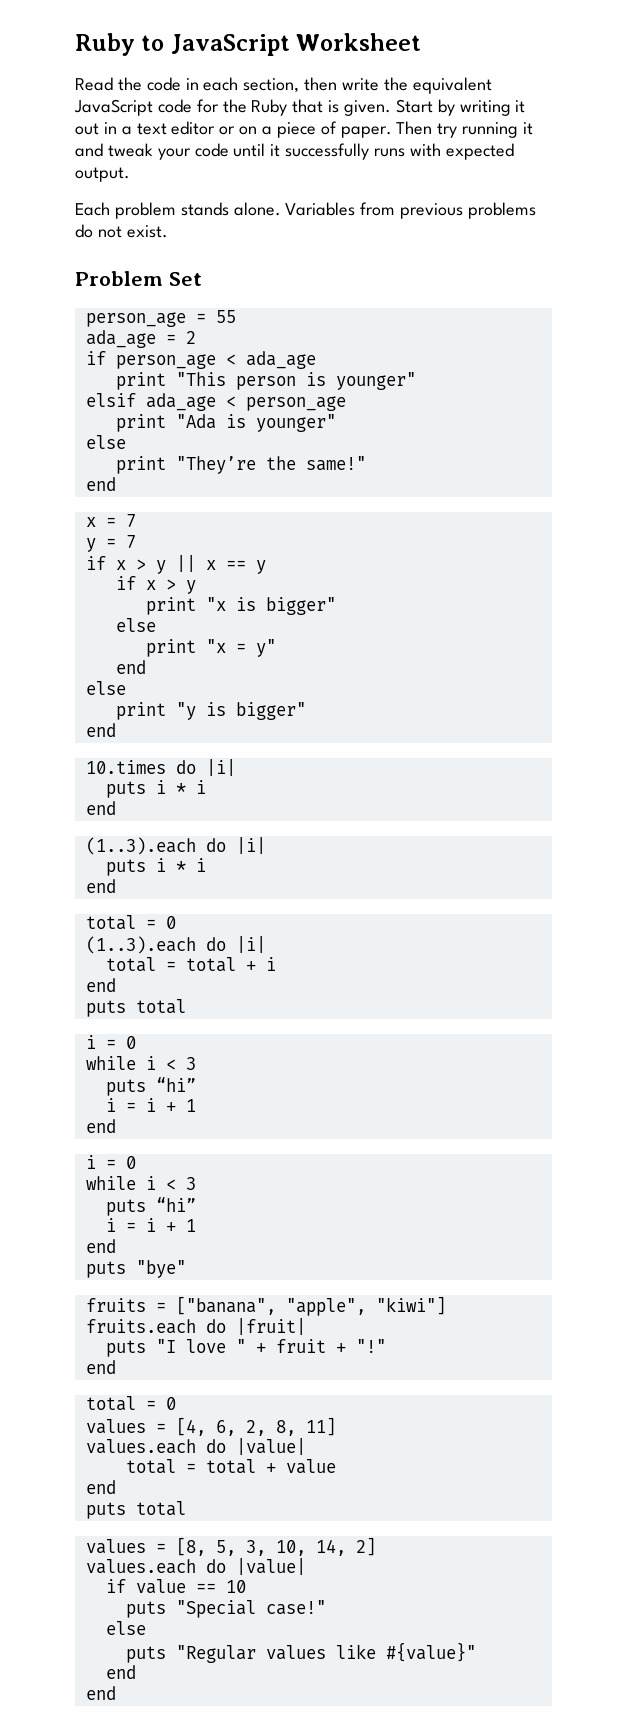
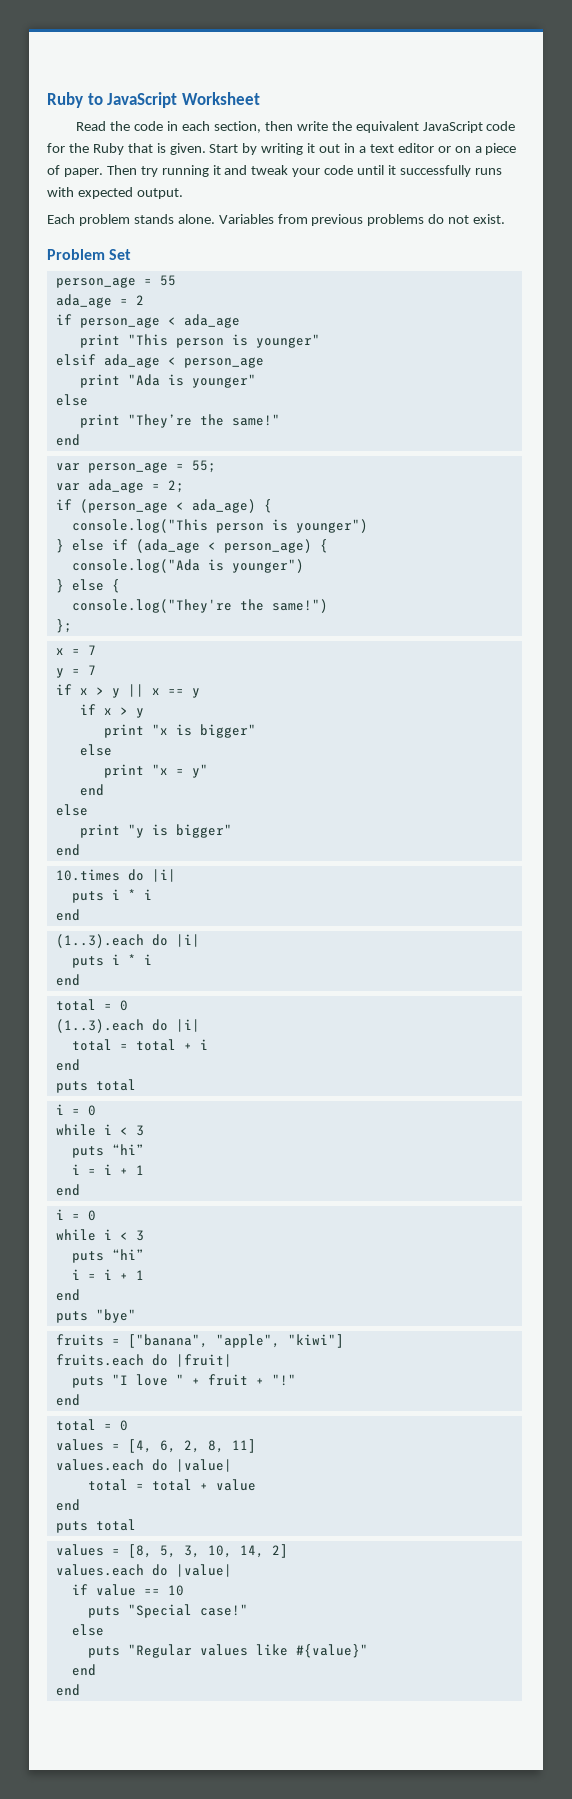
+ var person_age = 55;
+ var ada_age = 2;
+ if (person_age < ada_age) {
+ console.log("This person is younger")
+ } else if (ada_age < person_age) {
+ console.log("Ada is younger")
+ } else {
+ console.log("They're the same!")
+ };

